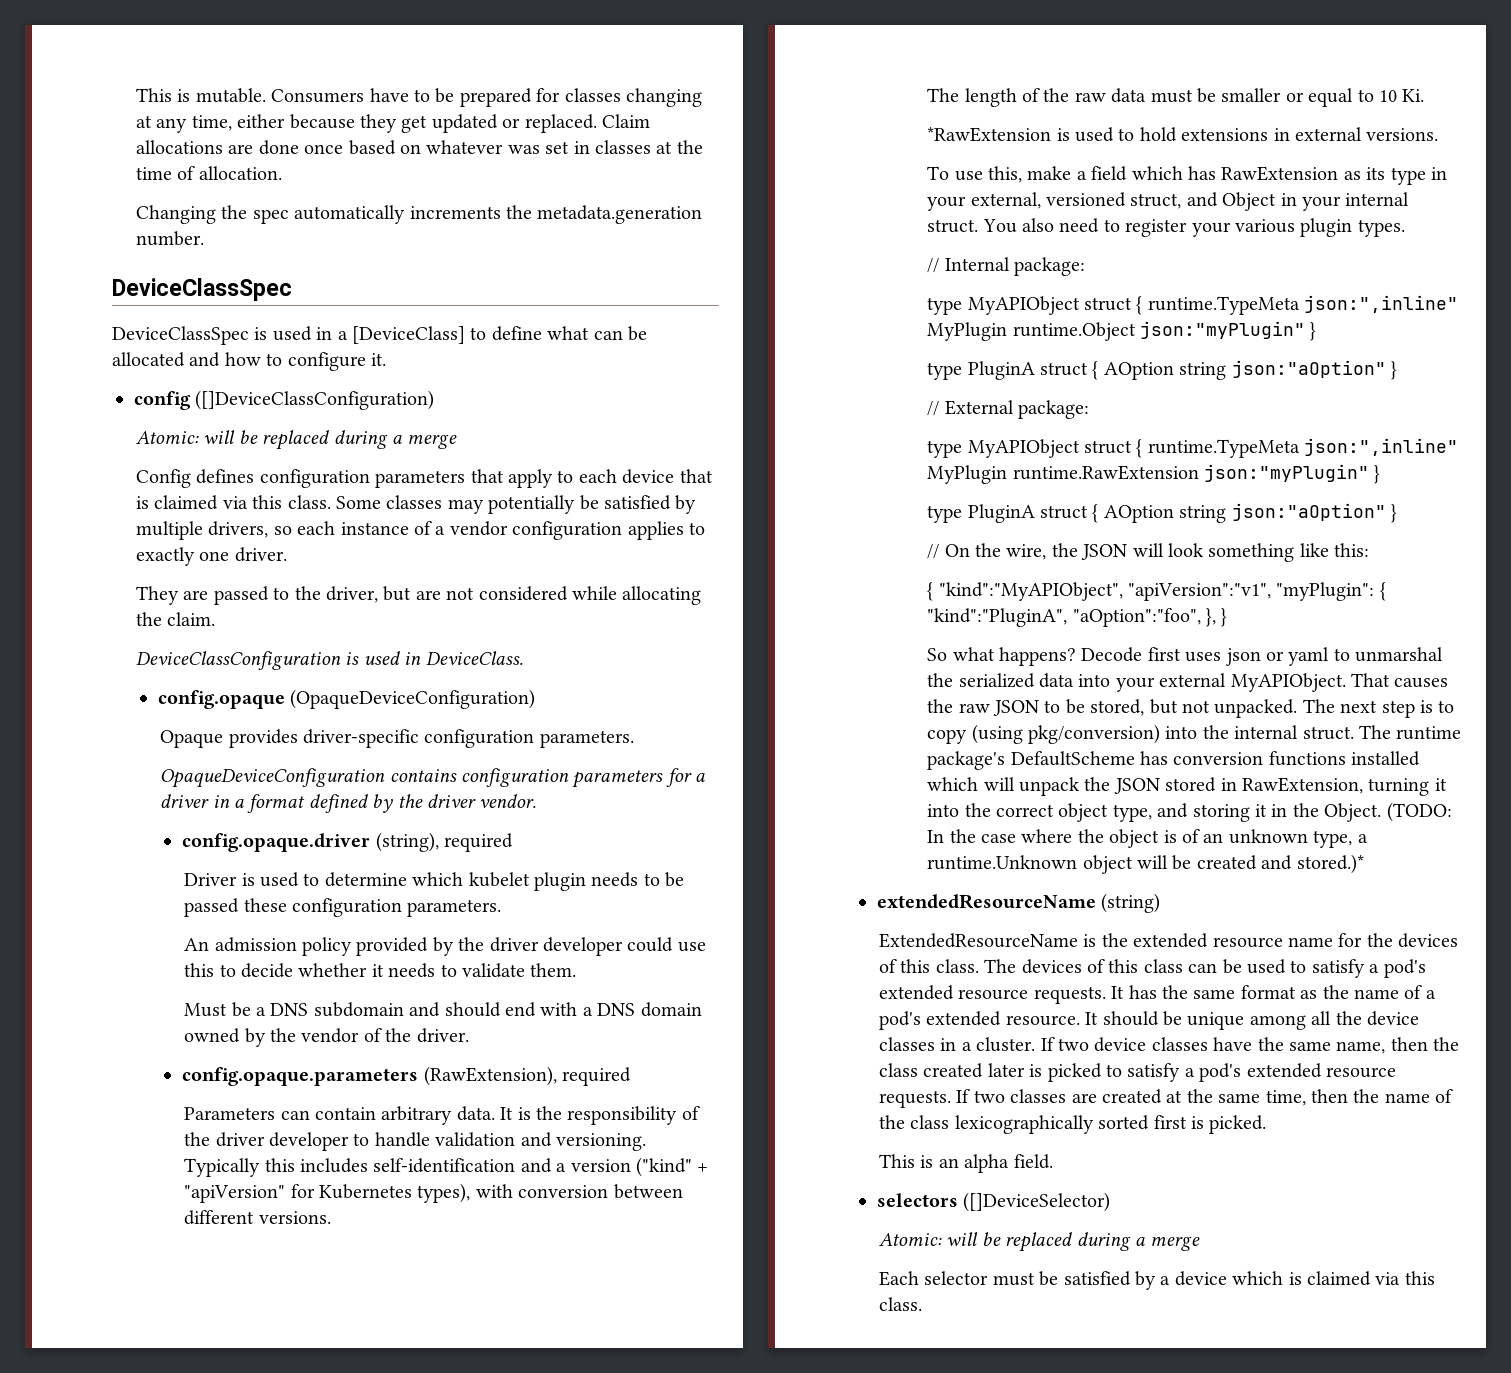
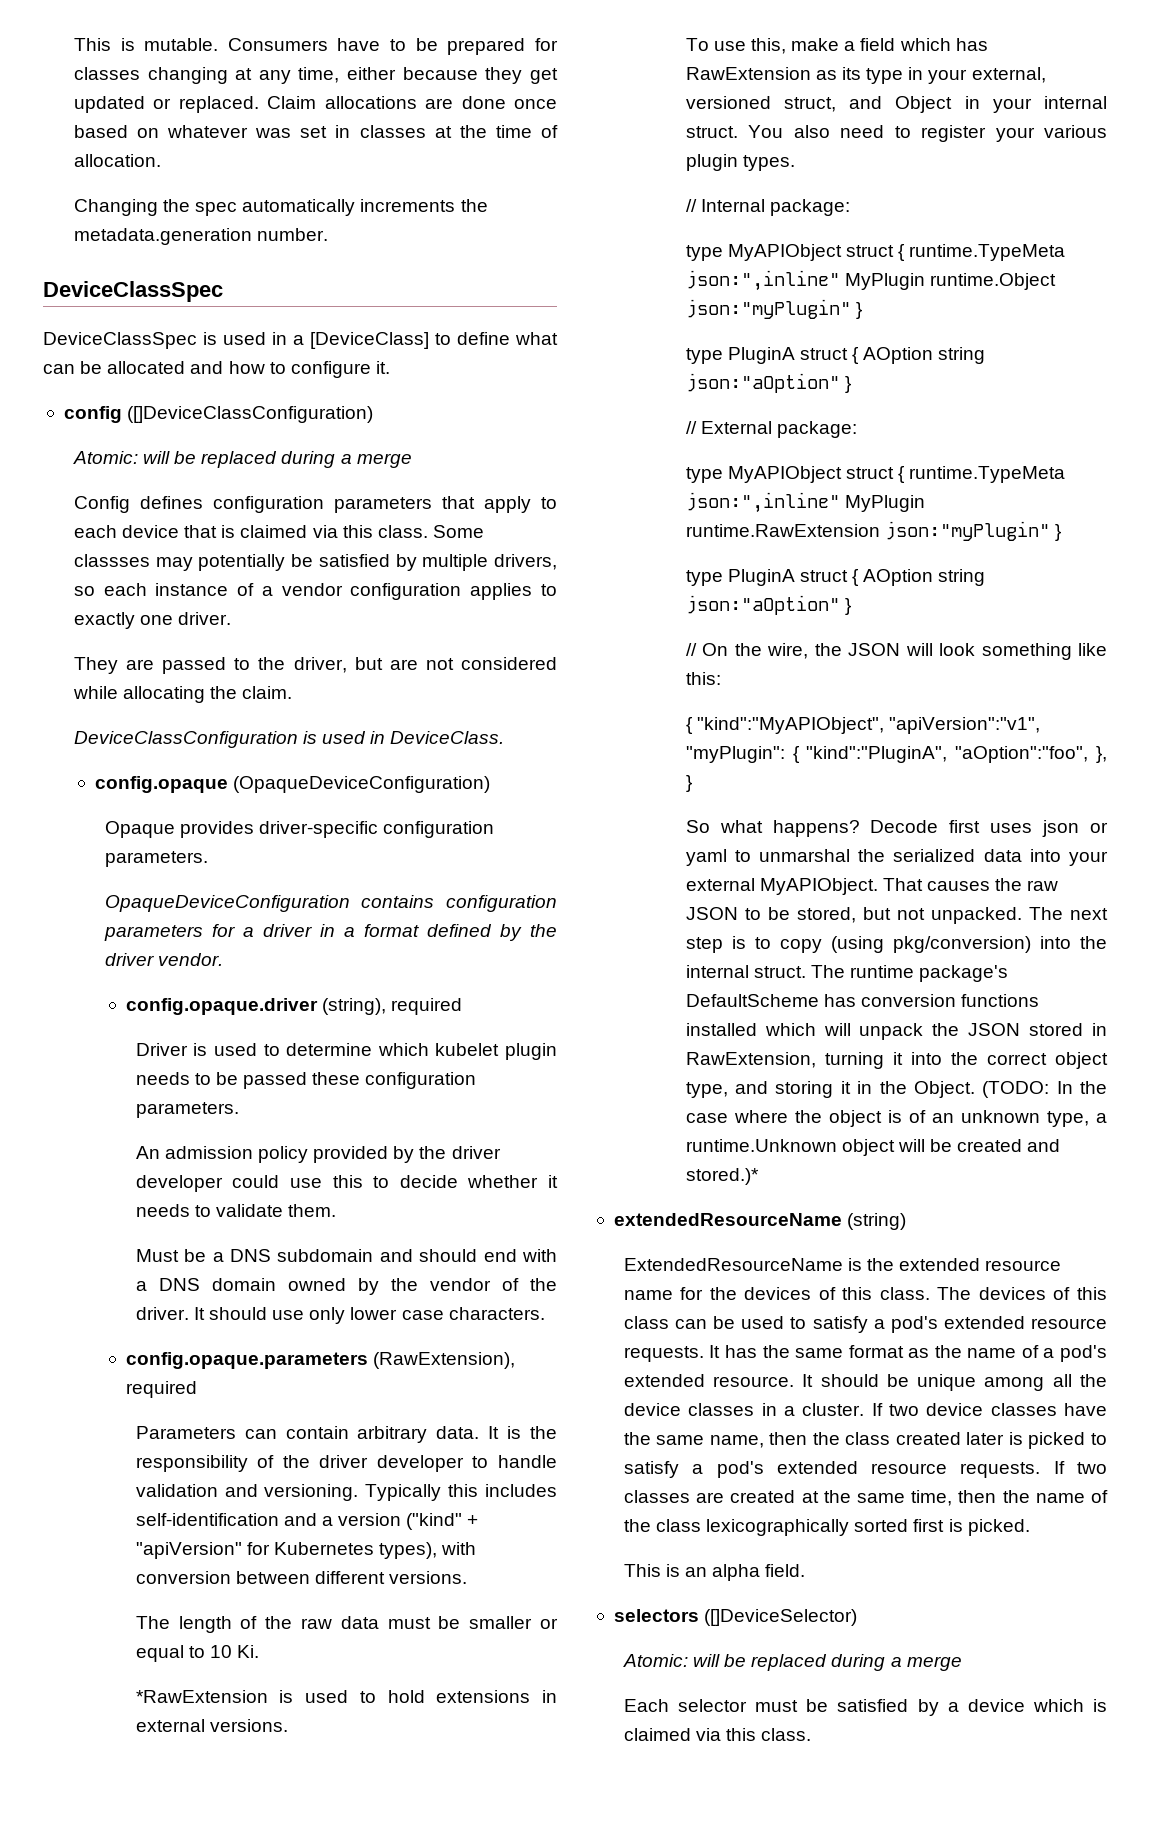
- Some classes may potentially be satisfied by multiple drivers, so each instance of a vendor configuration applies to exactly one driver.
+ Some classses may potentially be satisfied by multiple drivers, so each instance of a vendor configuration applies to exactly one driver.
+ It should use only lower case characters.

